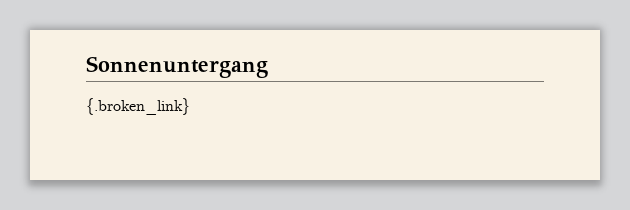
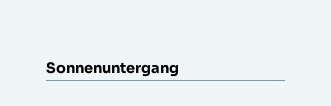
- {.broken_link}

